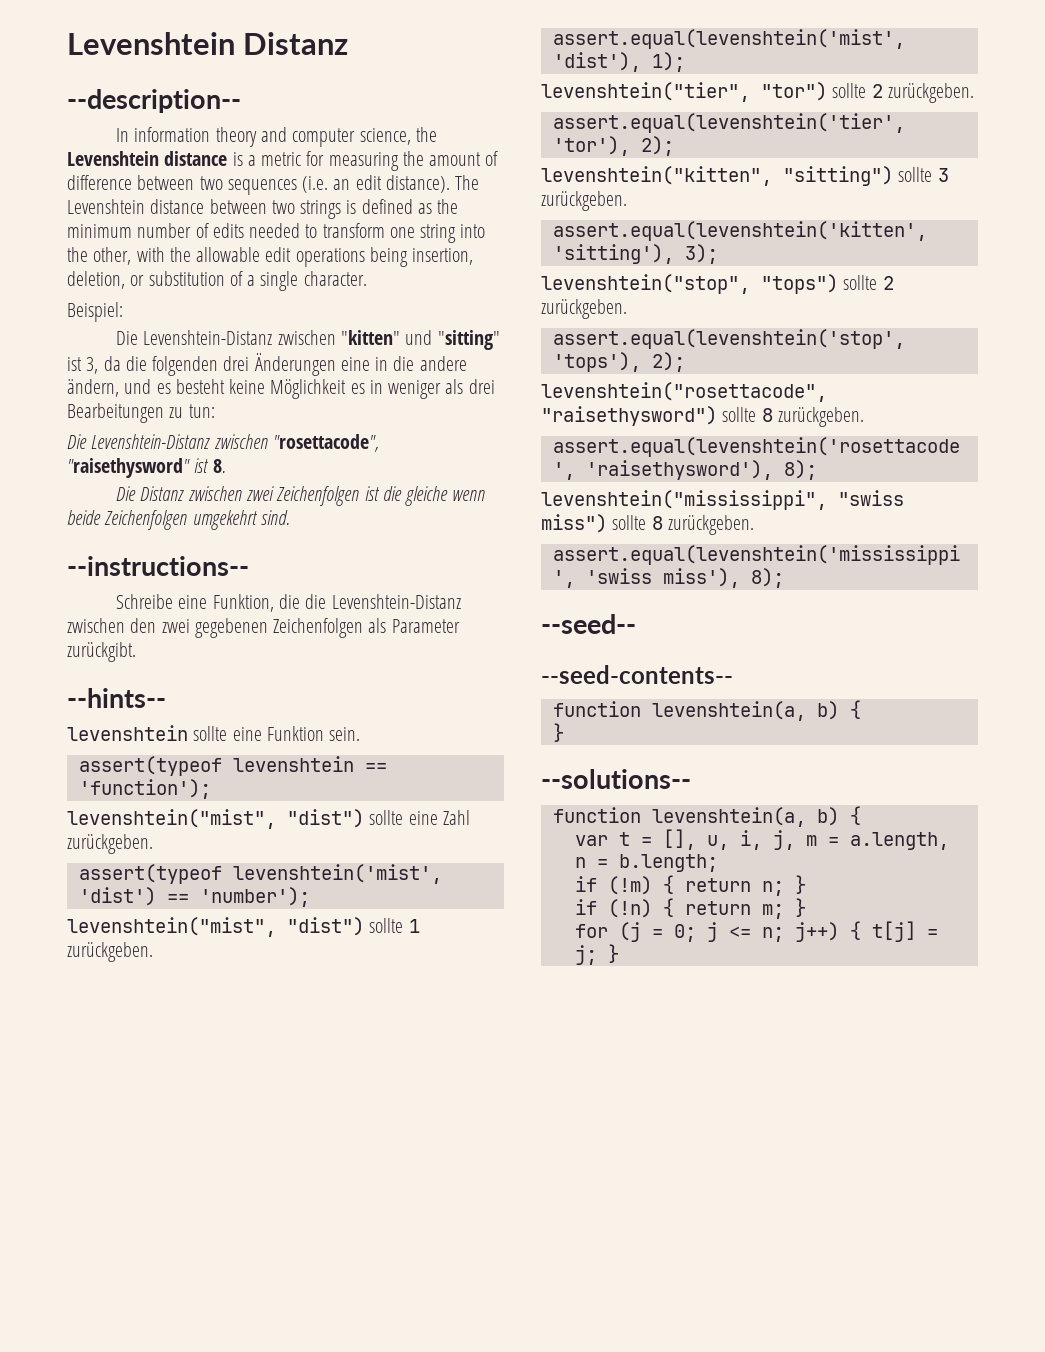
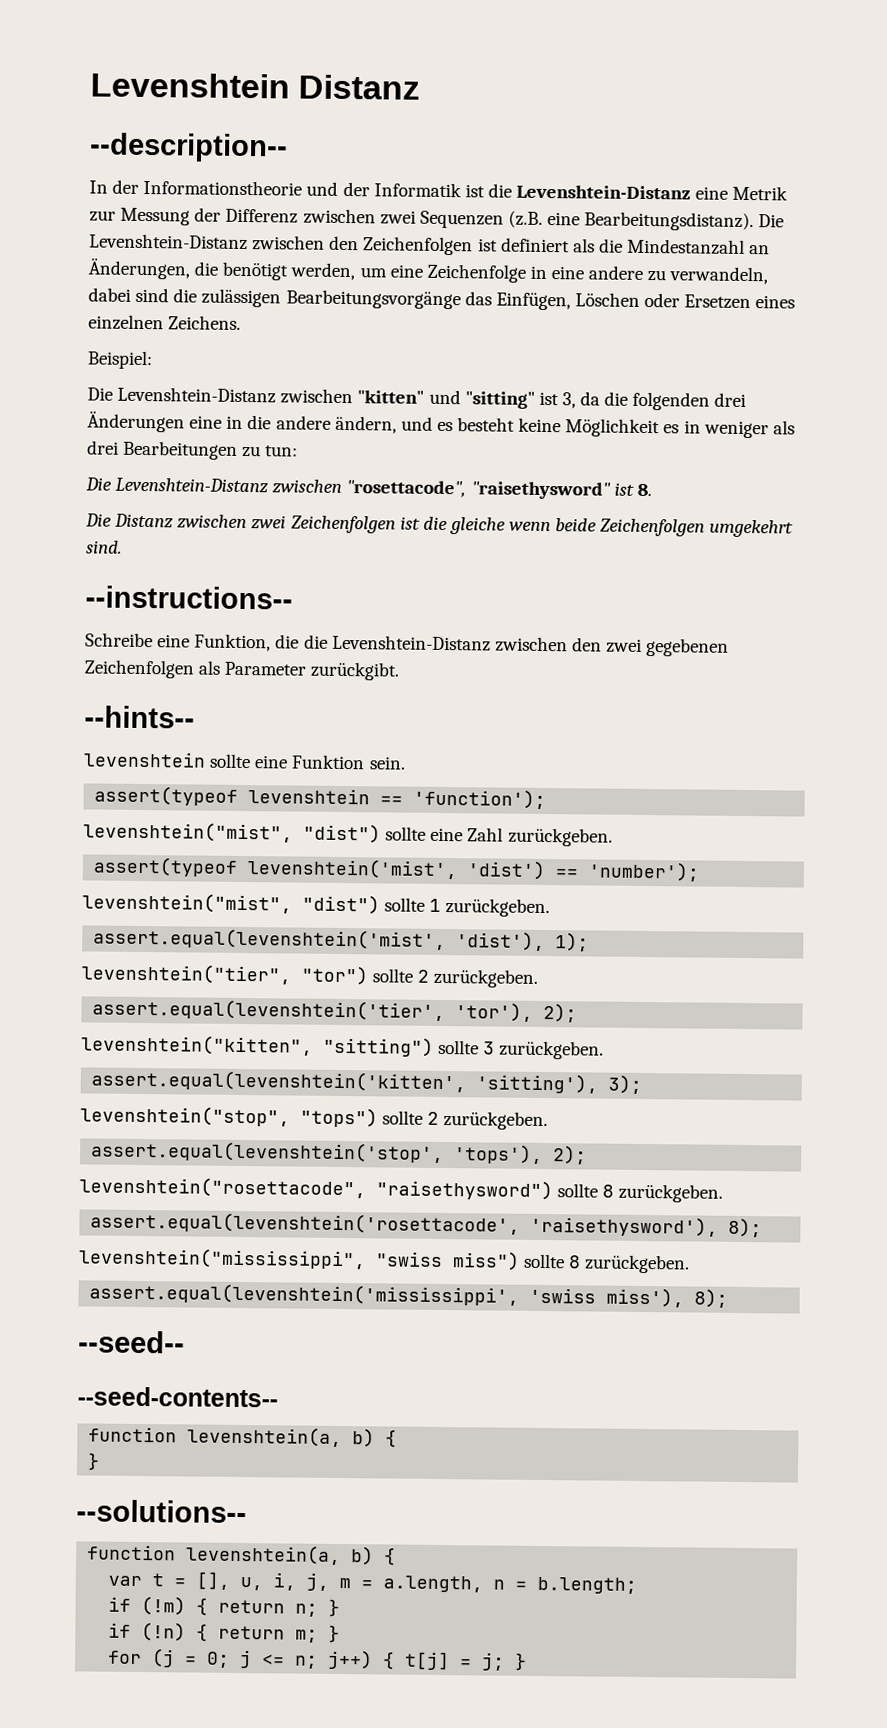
- In information theory and computer science, the Levenshtein distance is a metric for measuring the amount of difference between two sequences (i.e. an edit distance). The Levenshtein distance between two strings is defined as the minimum number of edits needed to transform one string into the other, with the allowable edit operations being insertion, deletion, or substitution of a single character.
+ In der Informationstheorie und der Informatik ist die Levenshtein-Distanz eine Metrik zur Messung der Differenz zwischen zwei Sequenzen (z.B. eine Bearbeitungsdistanz). Die Levenshtein-Distanz zwischen den Zeichenfolgen ist definiert als die Mindestanzahl an Änderungen, die benötigt werden, um eine Zeichenfolge in eine andere zu verwandeln, dabei sind die zulässigen Bearbeitungsvorgänge das Einfügen, Löschen oder Ersetzen eines einzelnen Zeichens.

